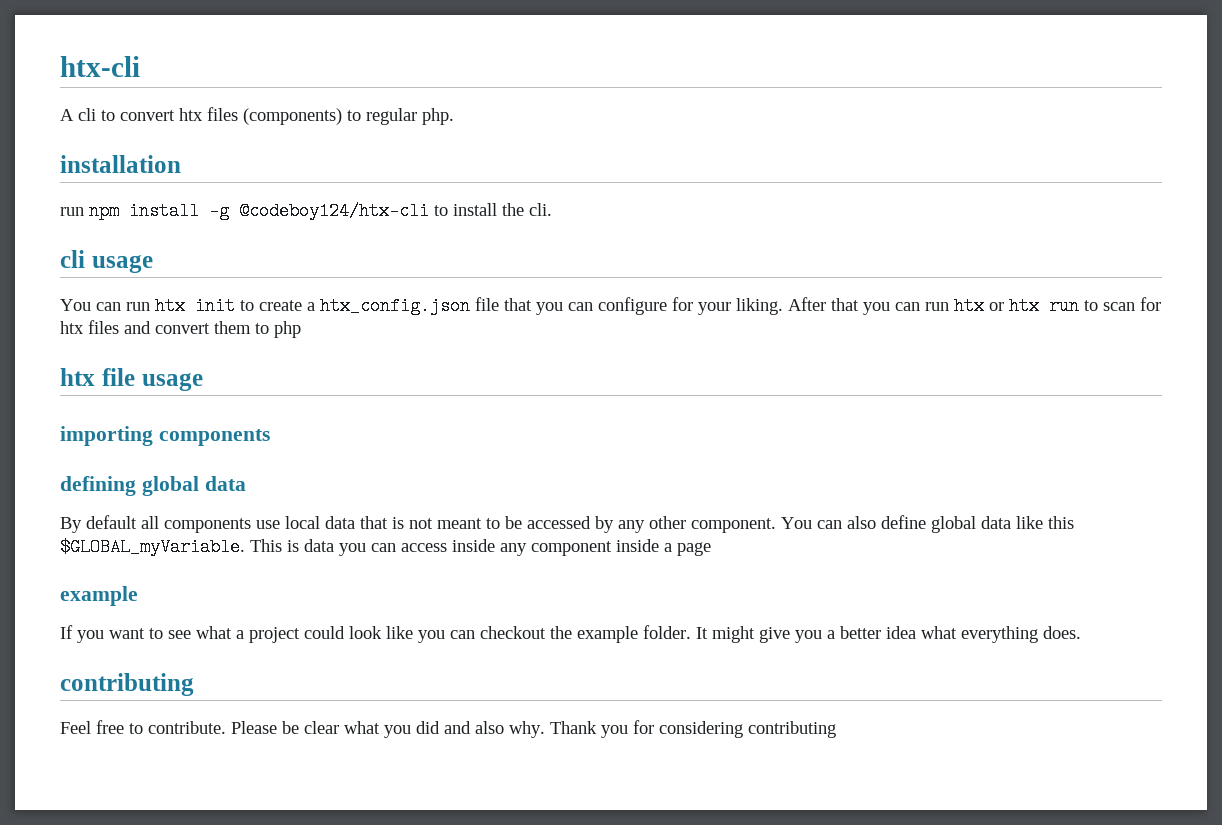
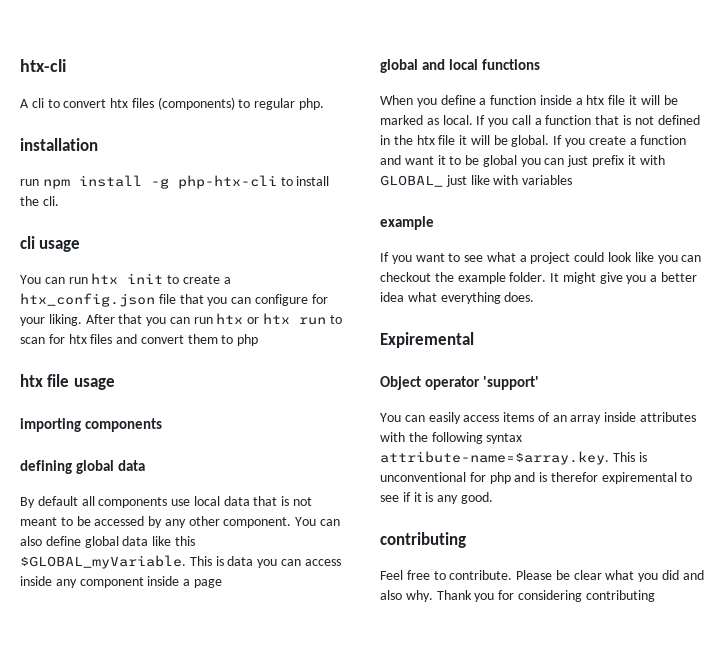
- run npm install -g @codeboy124/htx-cli to install the cli.
+ run npm install -g php-htx-cli to install the cli.
+ global and local functions
+ When you define a function inside a htx file it will be marked as local. If you call a function that is not defined in the htx file it will be global. If you create a function and want it to be global you can just prefix it with GLOBAL_ just like with variables
+ Expiremental
+ Object operator 'support'
+ You can easily access items of an array inside attributes with the following syntax attribute-name=$array.key. This is unconventional for php and is therefor expiremental to see if it is any good.

